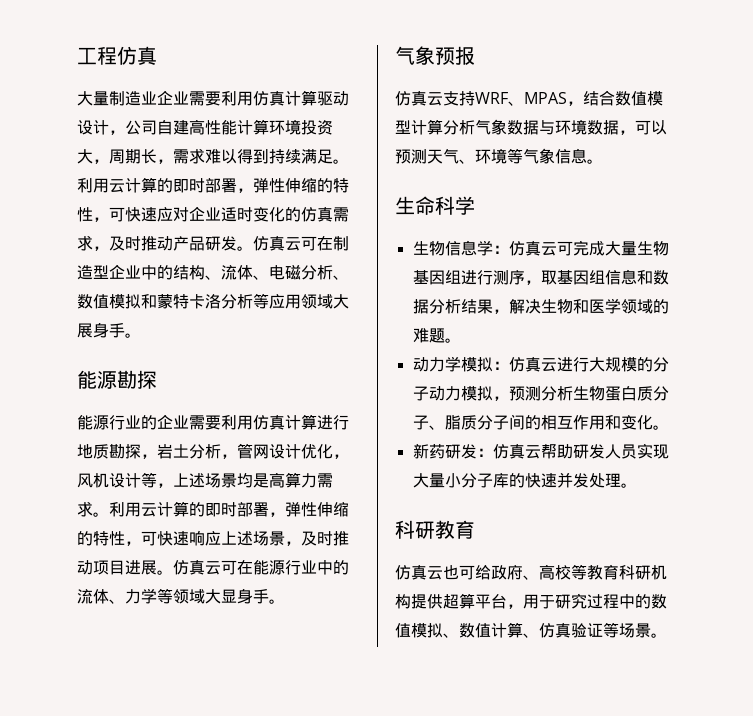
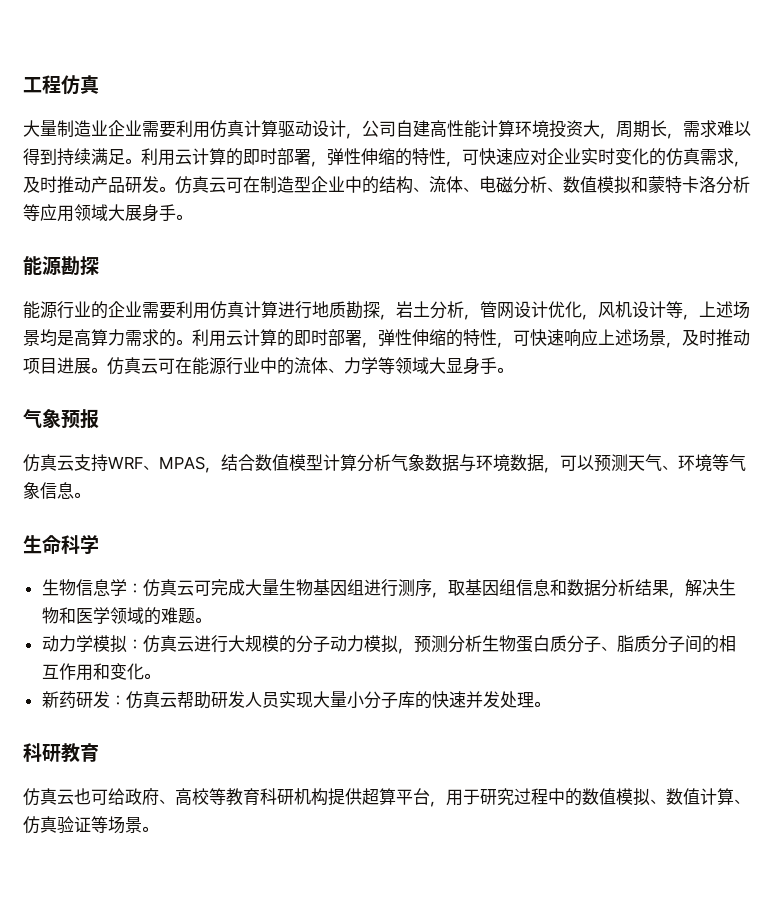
- 利用云计算的即时部署，弹性伸缩的特性，可快速应对企业适时变化的仿真需求，及时推动产品研发。
+ 利用云计算的即时部署，弹性伸缩的特性，可快速应对企业实时变化的仿真需求，及时推动产品研发。
- 能源行业的企业需要利用仿真计算进行地质勘探，岩土分析，管网设计优化，风机设计等，上述场景均是高算力需求。
+ 能源行业的企业需要利用仿真计算进行地质勘探，岩土分析，管网设计优化，风机设计等，上述场景均是高算力需求的。

